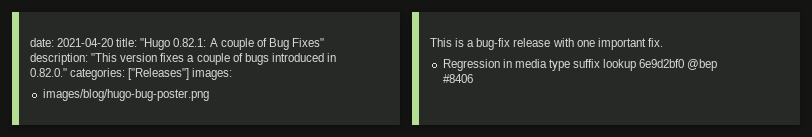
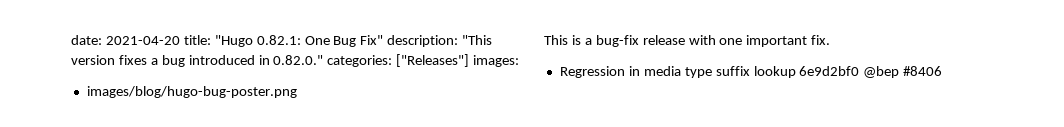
- date: 2021-04-20 title: "Hugo 0.82.1: A couple of Bug Fixes" description: "This version fixes a couple of bugs introduced in 0.82.0." categories: ["Releases"] images:
+ date: 2021-04-20 title: "Hugo 0.82.1: One Bug Fix" description: "This version fixes a bug introduced in 0.82.0." categories: ["Releases"] images:

